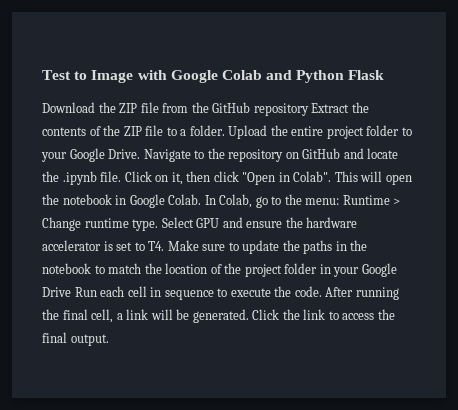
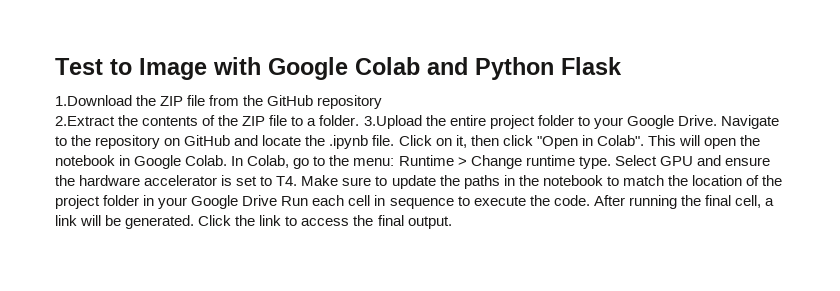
- Download the ZIP file from the GitHub repository Extract the contents of the ZIP file to a folder.
+ 1.Download the ZIP file from the GitHub repository
+ 2.Extract the contents of the ZIP file to a folder.
- Upload the entire project folder to your Google Drive.
+ 3.Upload the entire project folder to your Google Drive.

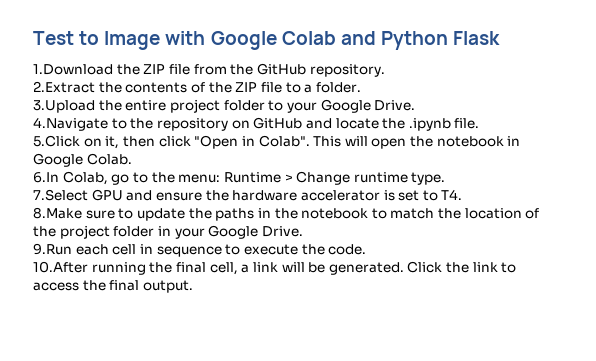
- 1.Download the ZIP file from the GitHub repository
+ 1.Download the ZIP file from the GitHub repository.
- 2.Extract the contents of the ZIP file to a folder. 3.Upload the entire project folder to your Google Drive. Navigate to the repository on GitHub and locate the .ipynb file. Click on it, then click "Open in Colab".
+ 2.Extract the contents of the ZIP file to a folder.
+ 3.Upload the entire project folder to your Google Drive.
+ 4.Navigate to the repository on GitHub and locate the .ipynb file.
+ 5.Click on it, then click "Open in Colab".
- This will open the notebook in Google Colab. In Colab, go to the menu:
+ This will open the notebook in Google Colab.
+ 6.In Colab, go to the menu:
- Runtime > Change runtime type. Select GPU and ensure the hardware accelerator is set to T4. Make sure to update the paths in the notebook to match the location of the project folder in your Google Drive Run each cell in sequence to execute the code. After running the final cell, a link will be generated.
+ Runtime > Change runtime type.
+ 7.Select GPU and ensure the hardware accelerator is set to T4.
+ 8.Make sure to update the paths in the notebook to match the location of the project folder in your Google Drive.
+ 9.Run each cell in sequence to execute the code.
+ 10.After running the final cell, a link will be generated.

